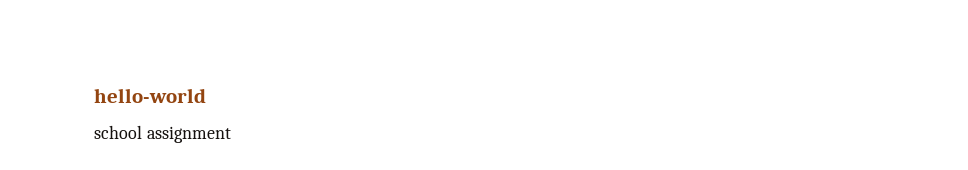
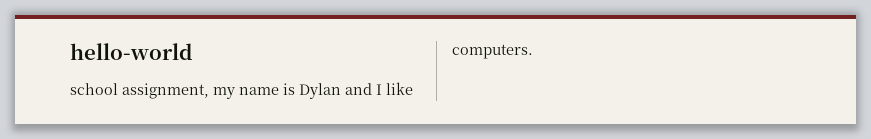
- school assignment
+ school assignment, my name is Dylan and I like computers.

